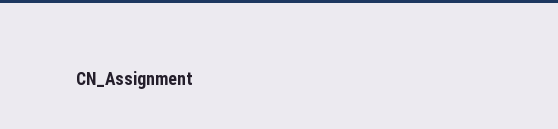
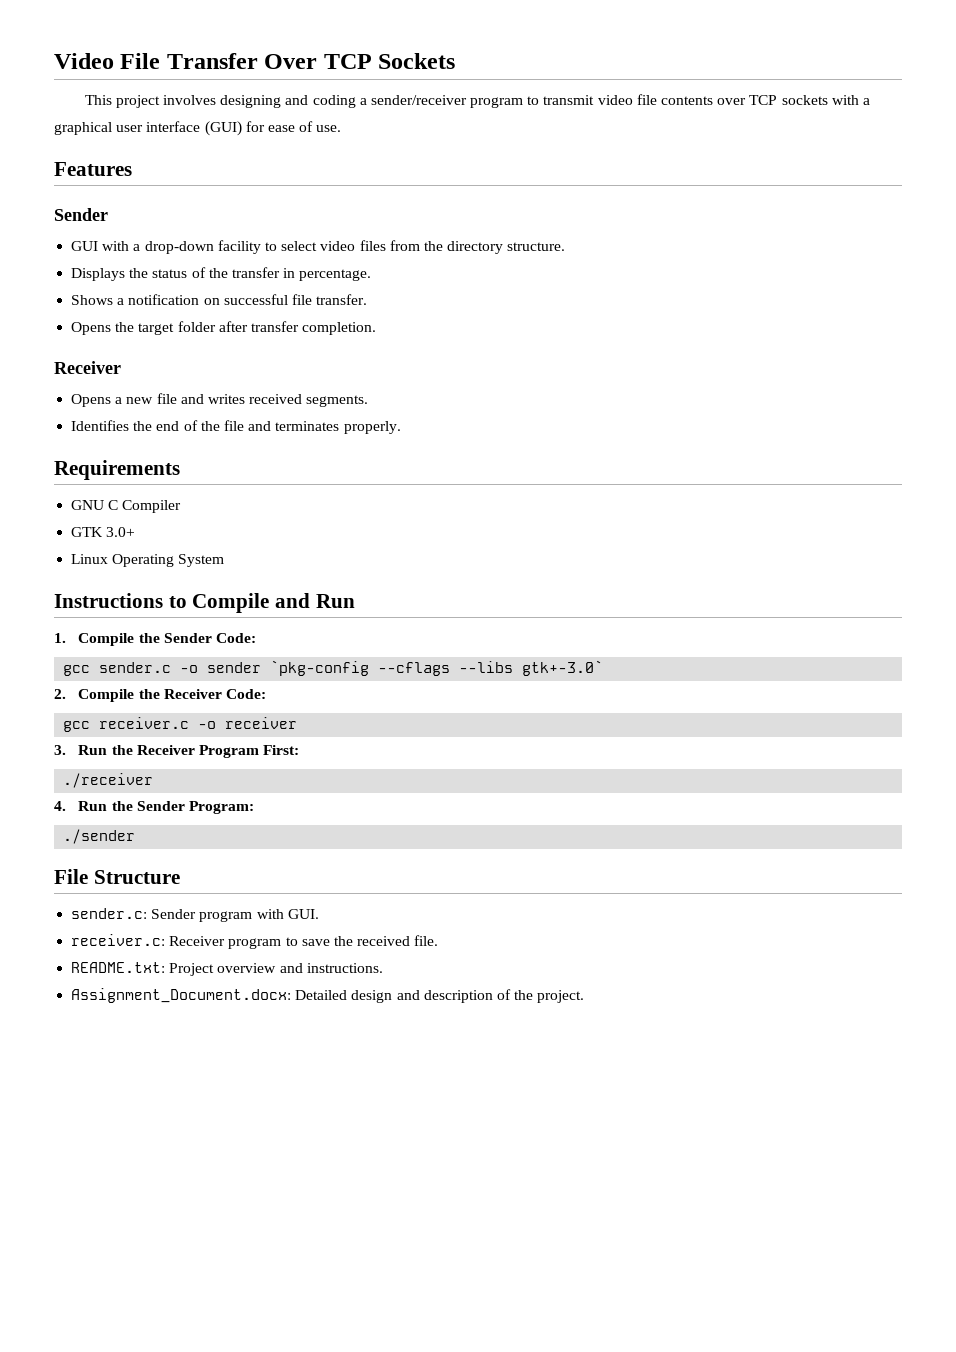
- CN_Assignment
+ Video File Transfer Over TCP Sockets
+ This project involves designing and coding a sender/receiver program to transmit video file contents over TCP sockets with a graphical user interface (GUI) for ease of use.
+ Features
+ Sender
+ GUI with a drop-down facility to select video files from the directory structure.
+ Displays the status of the transfer in percentage.
+ Shows a notification on successful file transfer.
+ Opens the target folder after transfer completion.
+ Receiver
+ Opens a new file and writes received segments.
+ Identifies the end of the file and terminates properly.
+ Requirements
+ GNU C Compiler
+ GTK 3.0+
+ Linux Operating System
+ Instructions to Compile and Run
+ 1. Compile the Sender Code:
+ gcc sender.c -o sender `pkg-config --cflags --libs gtk+-3.0`
+ 2. Compile the Receiver Code:
+ gcc receiver.c -o receiver
+ 3. Run the Receiver Program First:
+ ./receiver
+ 4. Run the Sender Program:
+ ./sender
+ File Structure
+ sender.c: Sender program with GUI.
+ receiver.c: Receiver program to save the received file.
+ README.txt: Project overview and instructions.
+ Assignment_Document.docx: Detailed design and description of the project.

